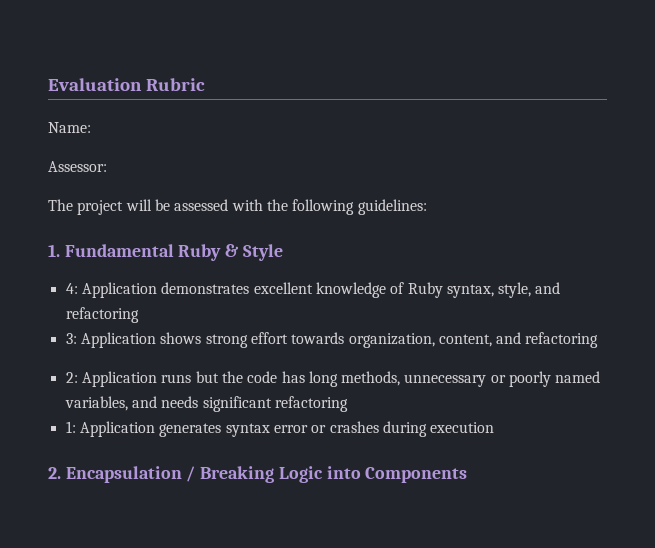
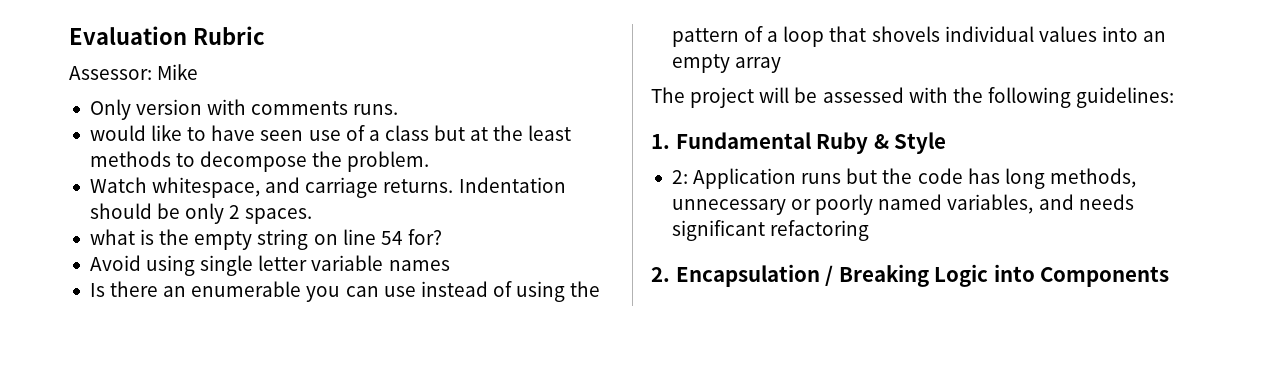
- Name:
- Assessor:
+ Assessor: Mike
+ Only version with comments runs.
+ would like to have seen use of a class but at the least methods to decompose the problem.
+ Watch whitespace, and carriage returns. Indentation should be only 2 spaces.
+ what is the empty string on line 54 for?
+ Avoid using single letter variable names
+ Is there an enumerable you can use instead of using the pattern of a loop that shovels individual values into an empty array
- 4: Application demonstrates excellent knowledge of Ruby syntax, style, and refactoring
- 3: Application shows strong effort towards organization, content, and refactoring
- 1: Application generates syntax error or crashes during execution

